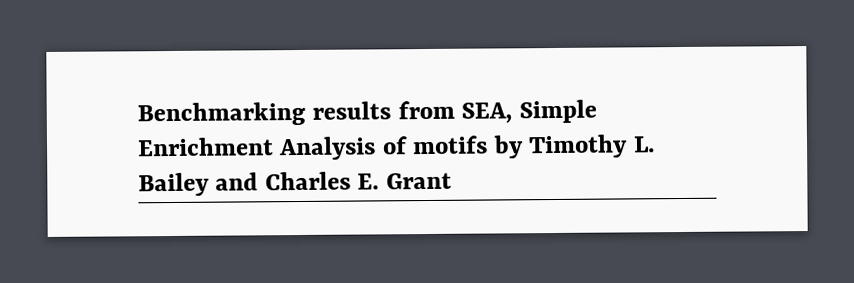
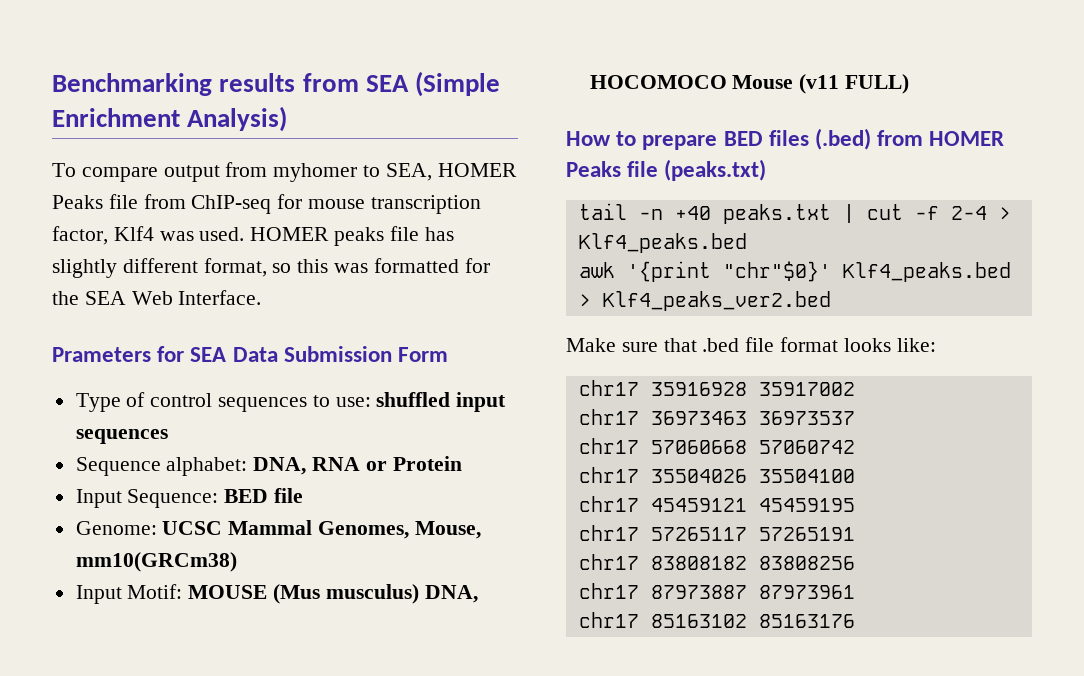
- Benchmarking results from SEA, Simple Enrichment Analysis of motifs by Timothy L. Bailey and Charles E. Grant
+ Benchmarking results from SEA (Simple Enrichment Analysis)
+ To compare output from myhomer to SEA, HOMER Peaks file from ChIP-seq for mouse transcription factor, Klf4 was used. HOMER peaks file has slightly different format, so this was formatted for the SEA Web Interface.
+ Prameters for SEA Data Submission Form
+ Type of control sequences to use: shuffled input sequences
+ Sequence alphabet: DNA, RNA or Protein
+ Input Sequence: BED file
+ Genome: UCSC Mammal Genomes, Mouse, mm10(GRCm38)
+ Input Motif: MOUSE (Mus musculus) DNA, HOCOMOCO Mouse (v11 FULL)
+ How to prepare BED files (.bed) from HOMER Peaks file (peaks.txt)
+ tail -n +40 peaks.txt | cut -f 2-4 > Klf4_peaks.bed
+ awk '{print "chr"$0}' Klf4_peaks.bed > Klf4_peaks_ver2.bed
+ Make sure that .bed file format looks like:
+ chr17 35916928 35917002
+ chr17 36973463 36973537
+ chr17 57060668 57060742
+ chr17 35504026 35504100
+ chr17 45459121 45459195
+ chr17 57265117 57265191
+ chr17 83808182 83808256
+ chr17 87973887 87973961
+ chr17 85163102 85163176

